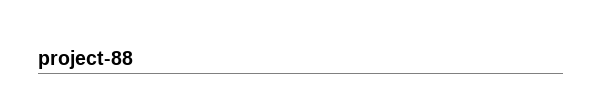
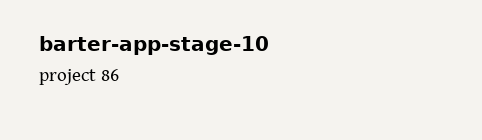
- project-88
+ barter-app-stage-10
+ project 86

